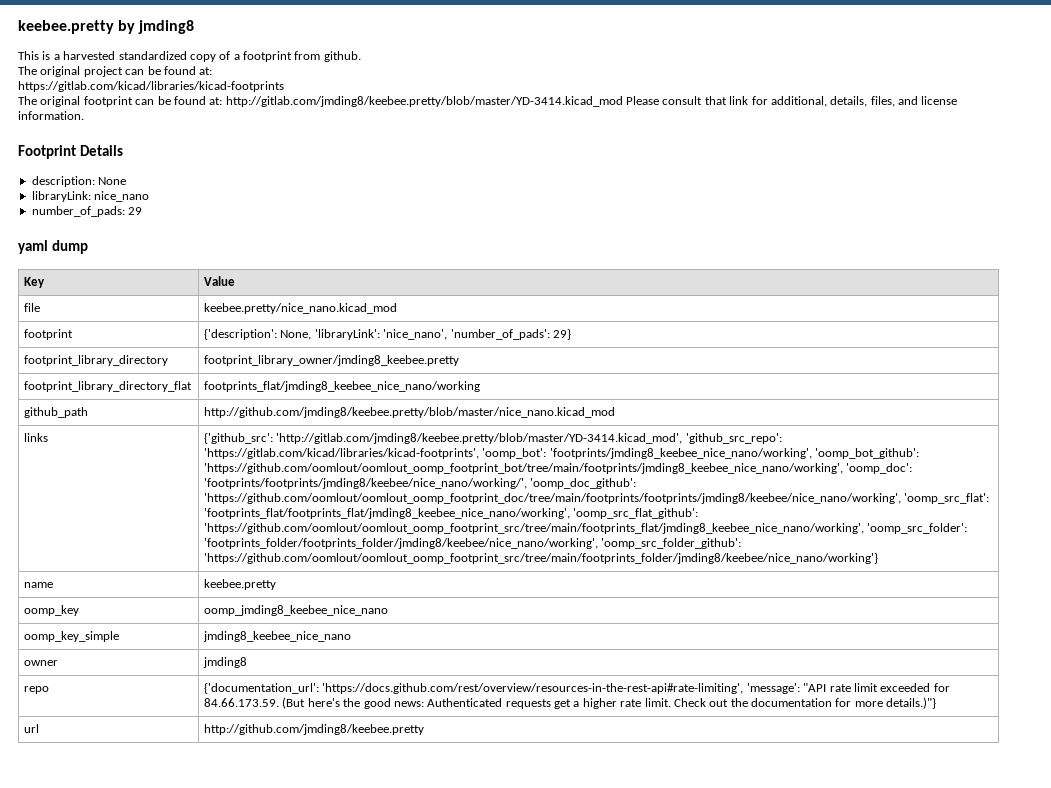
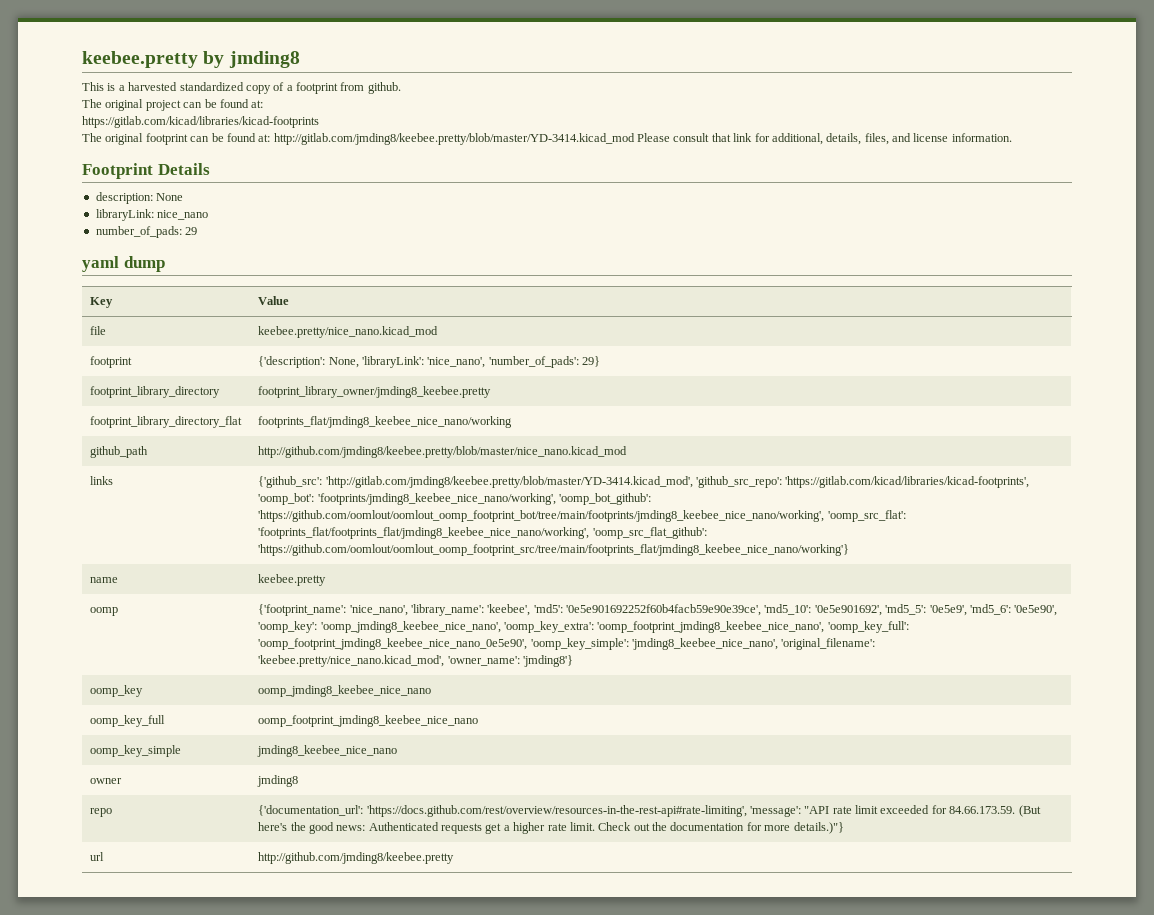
- links | {'github_src': 'http://gitlab.com/jmding8/keebee.pretty/blob/master/YD-3414.kicad_mod', 'github_src_repo': 'https://gitlab.com/kicad/libraries/kicad-footprints', 'oomp_bot': 'footprints/jmding8_keebee_nice_nano/working', 'oomp_bot_github': 'https://github.com/oomlout/oomlout_oomp_footprint_bot/tree/main/footprints/jmding8_keebee_nice_nano/working', 'oomp_doc': 'footprints/footprints/jmding8/keebee/nice_nano/working/', 'oomp_doc_github': 'https://github.com/oomlout/oomlout_oomp_footprint_doc/tree/main/footprints/footprints/jmding8/keebee/nice_nano/working', 'oomp_src_flat': 'footprints_flat/footprints_flat/jmding8_keebee_nice_nano/working', 'oomp_src_flat_github': 'https://github.com/oomlout/oomlout_oomp_footprint_src/tree/main/footprints_flat/jmding8_keebee_nice_nano/working', 'oomp_src_folder': 'footprints_folder/footprints_folder/jmding8/keebee/nice_nano/working', 'oomp_src_folder_github': 'https://github.com/oomlout/oomlout_oomp_footprint_src/tree/main/footprints_folder/jmding8/keebee/nice_nano/working'}
+ links | {'github_src': 'http://gitlab.com/jmding8/keebee.pretty/blob/master/YD-3414.kicad_mod', 'github_src_repo': 'https://gitlab.com/kicad/libraries/kicad-footprints', 'oomp_bot': 'footprints/jmding8_keebee_nice_nano/working', 'oomp_bot_github': 'https://github.com/oomlout/oomlout_oomp_footprint_bot/tree/main/footprints/jmding8_keebee_nice_nano/working', 'oomp_src_flat': 'footprints_flat/footprints_flat/jmding8_keebee_nice_nano/working', 'oomp_src_flat_github': 'https://github.com/oomlout/oomlout_oomp_footprint_src/tree/main/footprints_flat/jmding8_keebee_nice_nano/working'}
  name | keebee.pretty
+ oomp | {'footprint_name': 'nice_nano', 'library_name': 'keebee', 'md5': '0e5e901692252f60b4facb59e90e39ce', 'md5_10': '0e5e901692', 'md5_5': '0e5e9', 'md5_6': '0e5e90', 'oomp_key': 'oomp_jmding8_keebee_nice_nano', 'oomp_key_extra': 'oomp_footprint_jmding8_keebee_nice_nano', 'oomp_key_full': 'oomp_footprint_jmding8_keebee_nice_nano_0e5e90', 'oomp_key_simple': 'jmding8_keebee_nice_nano', 'original_filename': 'keebee.pretty/nice_nano.kicad_mod', 'owner_name': 'jmding8'}
+ oomp_key_full | oomp_footprint_jmding8_keebee_nice_nano

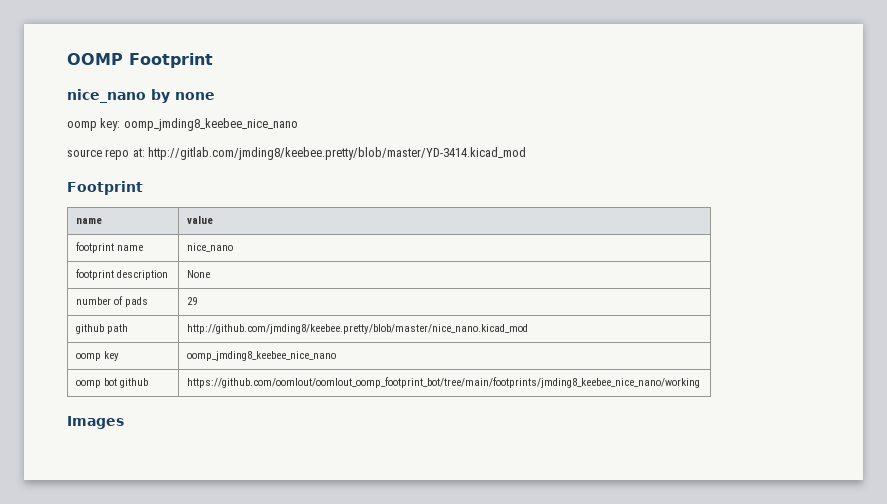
- keebee.pretty by jmding8
- This is a harvested standardized copy of a footprint from github.
- The original project can be found at:
- https://gitlab.com/kicad/libraries/kicad-footprints
- The original footprint can be found at: http://gitlab.com/jmding8/keebee.pretty/blob/master/YD-3414.kicad_mod Please consult that link for additional, details, files, and license information.
- Footprint Details
- description: None
- libraryLink: nice_nano
- number_of_pads: 29
- yaml dump
- Key | Value
- file | keebee.pretty/nice_nano.kicad_mod
- footprint | {'description': None, 'libraryLink': 'nice_nano', 'number_of_pads': 29}
- footprint_library_directory | footprint_library_owner/jmding8_keebee.pretty
- footprint_library_directory_flat | footprints_flat/jmding8_keebee_nice_nano/working
- github_path | http://github.com/jmding8/keebee.pretty/blob/master/nice_nano.kicad_mod
- links | {'github_src': 'http://gitlab.com/jmding8/keebee.pretty/blob/master/YD-3414.kicad_mod', 'github_src_repo': 'https://gitlab.com/kicad/libraries/kicad-footprints', 'oomp_bot': 'footprints/jmding8_keebee_nice_nano/working', 'oomp_bot_github': 'https://github.com/oomlout/oomlout_oomp_footprint_bot/tree/main/footprints/jmding8_keebee_nice_nano/working', 'oomp_src_flat': 'footprints_flat/footprints_flat/jmding8_keebee_nice_nano/working', 'oomp_src_flat_github': 'https://github.com/oomlout/oomlout_oomp_footprint_src/tree/main/footprints_flat/jmding8_keebee_nice_nano/working'}
- name | keebee.pretty
- oomp | {'footprint_name': 'nice_nano', 'library_name': 'keebee', 'md5': '0e5e901692252f60b4facb59e90e39ce', 'md5_10': '0e5e901692', 'md5_5': '0e5e9', 'md5_6': '0e5e90', 'oomp_key': 'oomp_jmding8_keebee_nice_nano', 'oomp_key_extra': 'oomp_footprint_jmding8_keebee_nice_nano', 'oomp_key_full': 'oomp_footprint_jmding8_keebee_nice_nano_0e5e90', 'oomp_key_simple': 'jmding8_keebee_nice_nano', 'original_filename': 'keebee.pretty/nice_nano.kicad_mod', 'owner_name': 'jmding8'}
- oomp_key | oomp_jmding8_keebee_nice_nano
- oomp_key_full | oomp_footprint_jmding8_keebee_nice_nano
- oomp_key_simple | jmding8_keebee_nice_nano
- owner | jmding8
- repo | {'documentation_url': 'https://docs.github.com/rest/overview/resources-in-the-rest-api#rate-limiting', 'message': "API rate limit exceeded for 84.66.173.59. (But here's the good news: Authenticated requests get a higher rate limit. Check out the documentation for more details.)"}
- url | http://github.com/jmding8/keebee.pretty
+ OOMP Footprint
+ nice_nano by none
+ oomp key: oomp_jmding8_keebee_nice_nano
+ source repo at: http://gitlab.com/jmding8/keebee.pretty/blob/master/YD-3414.kicad_mod
+ Footprint
+ name | value
+ footprint name | nice_nano
+ footprint description | None
+ number of pads | 29
+ github path | http://github.com/jmding8/keebee.pretty/blob/master/nice_nano.kicad_mod
+ oomp key | oomp_jmding8_keebee_nice_nano
+ oomp bot github | https://github.com/oomlout/oomlout_oomp_footprint_bot/tree/main/footprints/jmding8_keebee_nice_nano/working
+ Images

